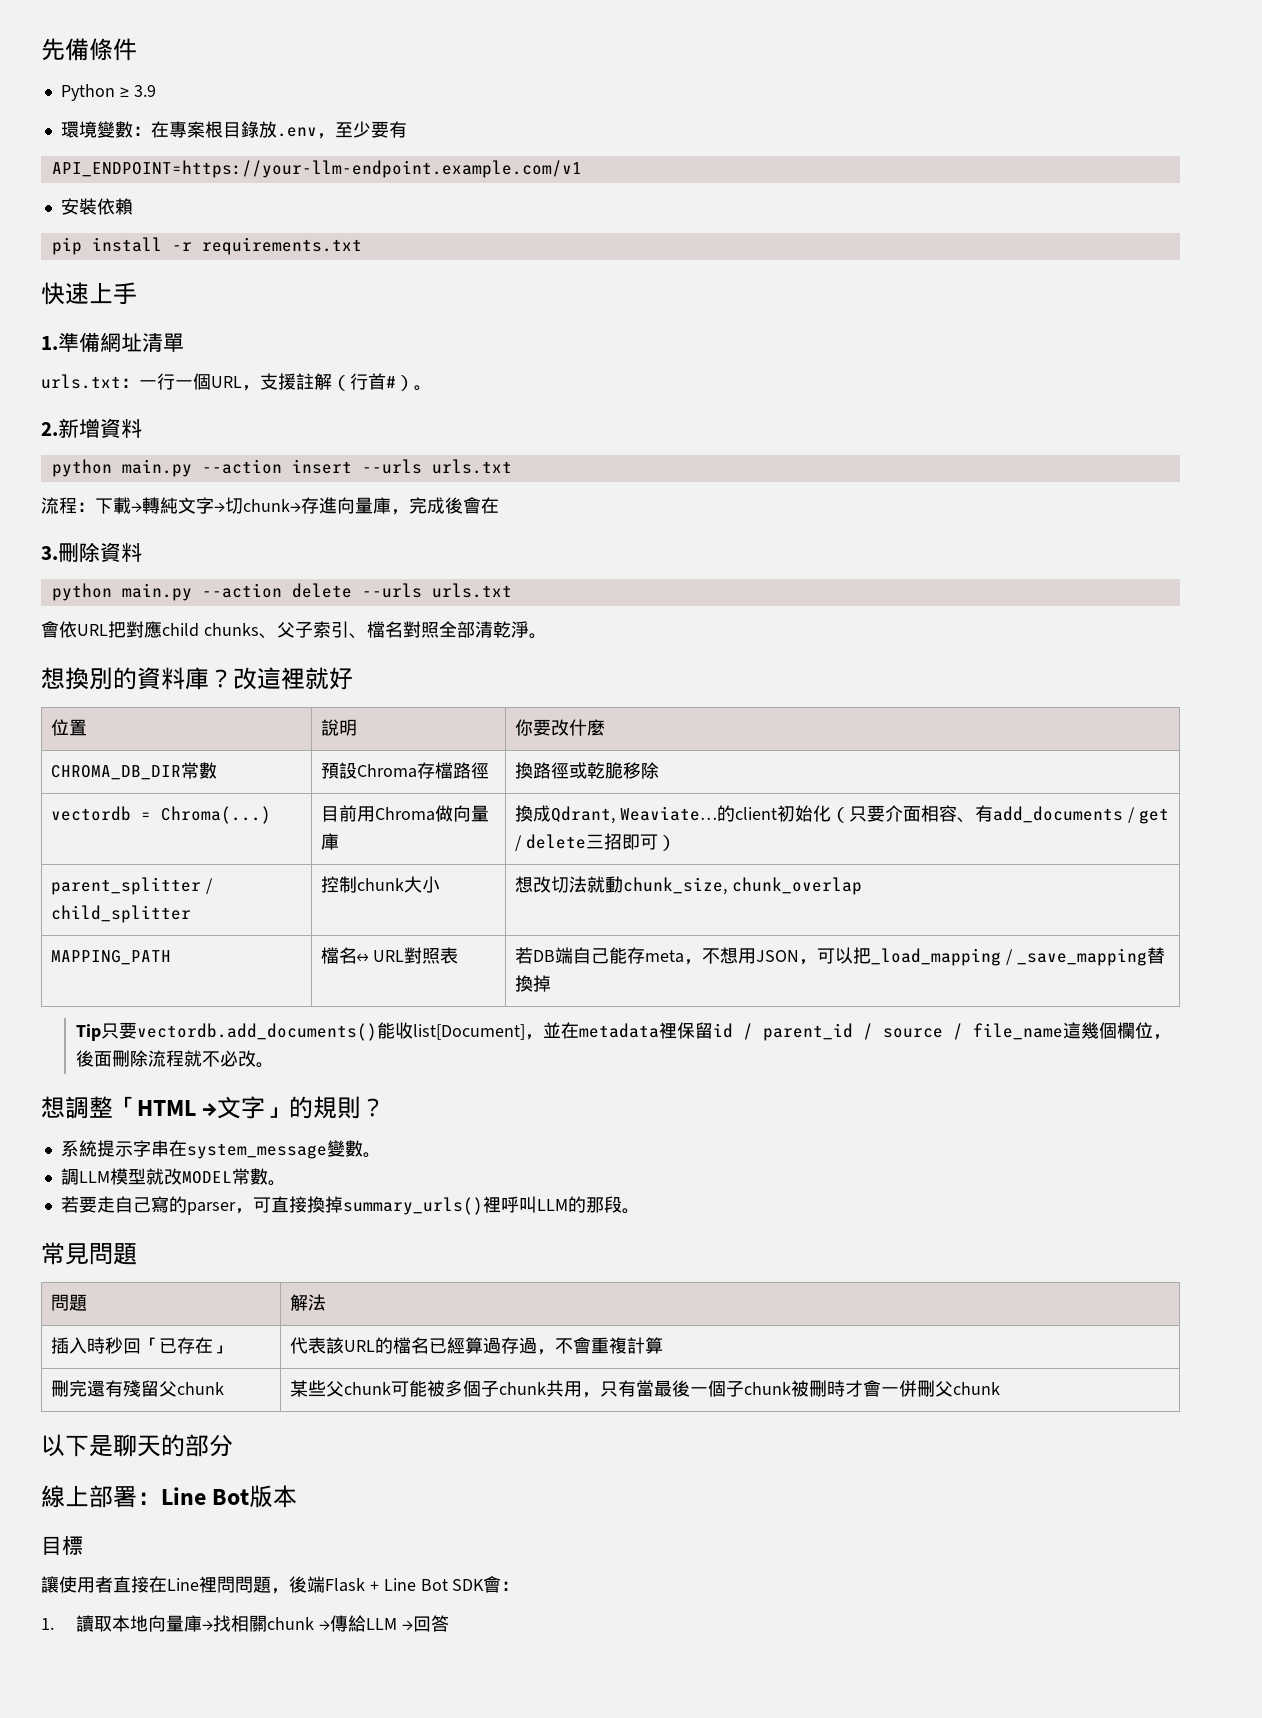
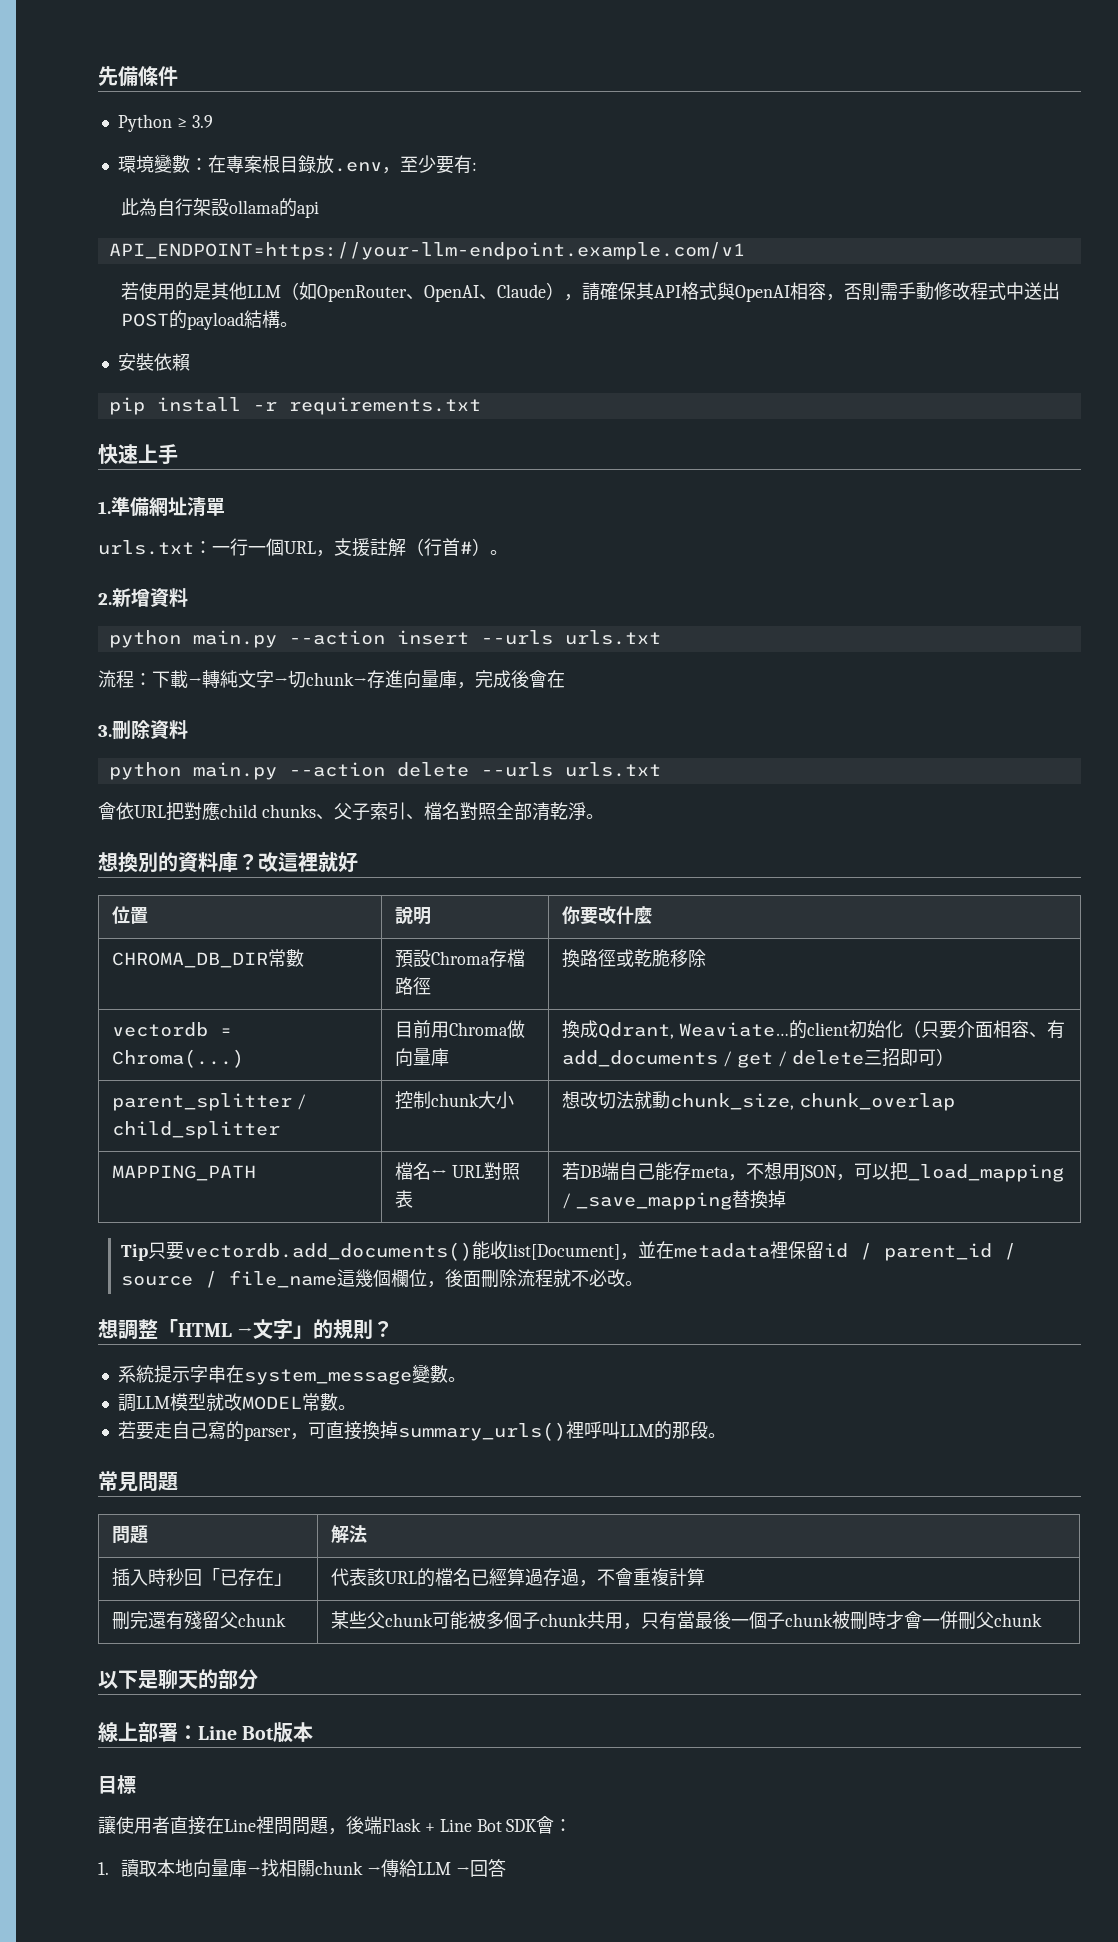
- 環境變數：在專案根目錄放.env，至少要有
+ 環境變數：在專案根目錄放.env，至少要有:
+ 此為自行架設ollama的api
  API_ENDPOINT=https://your-llm-endpoint.example.com/v1
+ 若使用的是其他LLM（如OpenRouter、OpenAI、Claude），請確保其API格式與OpenAI相容，否則需手動修改程式中送出POST的payload結構。

